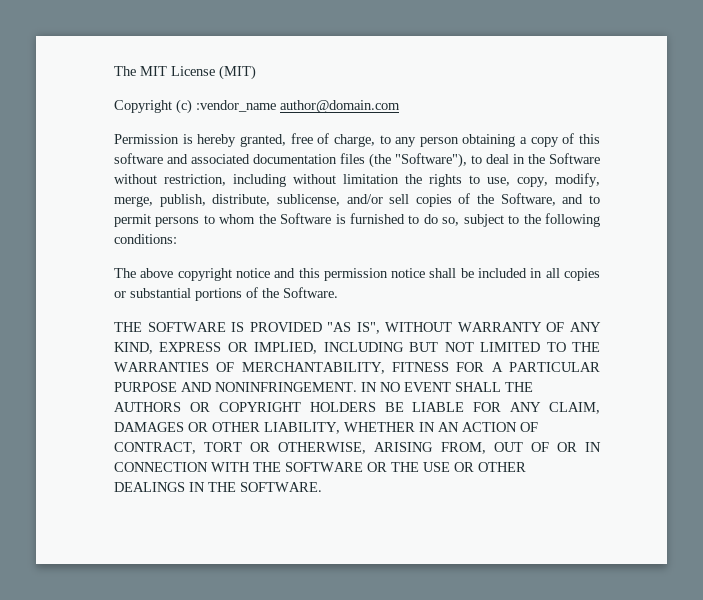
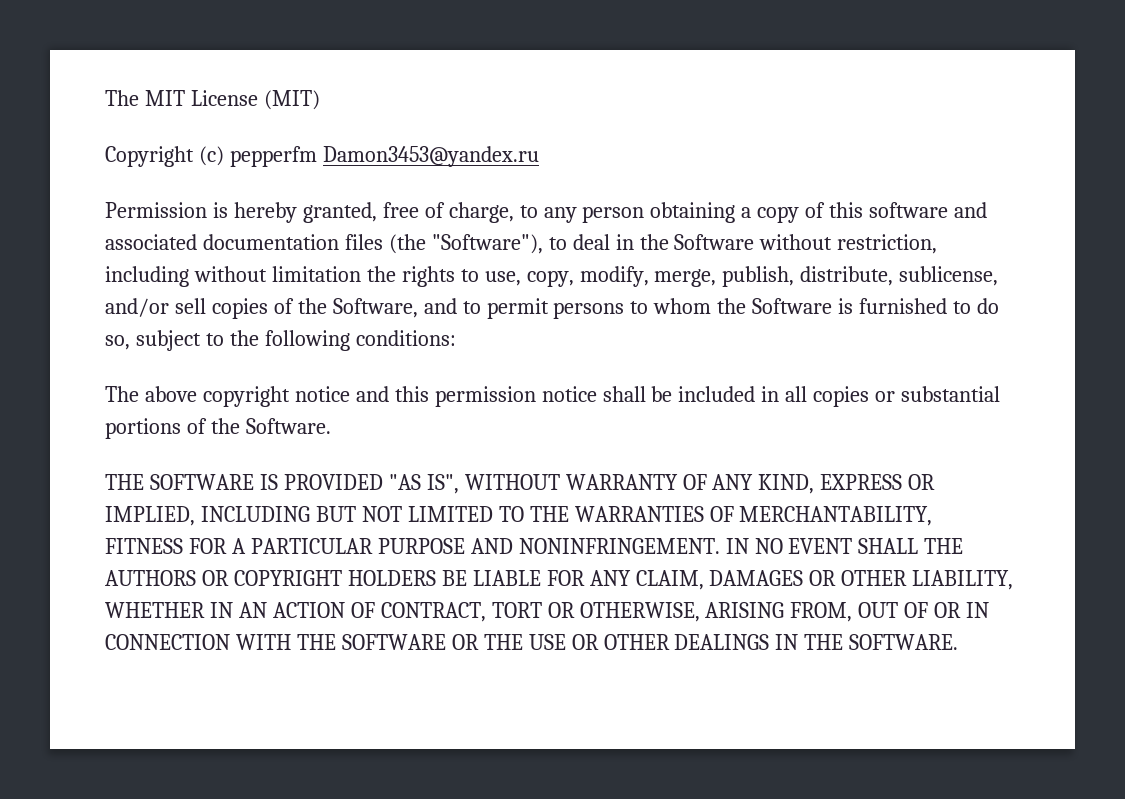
- Copyright (c) :vendor_name author@domain.com
+ Copyright (c) pepperfm Damon3453@yandex.ru

